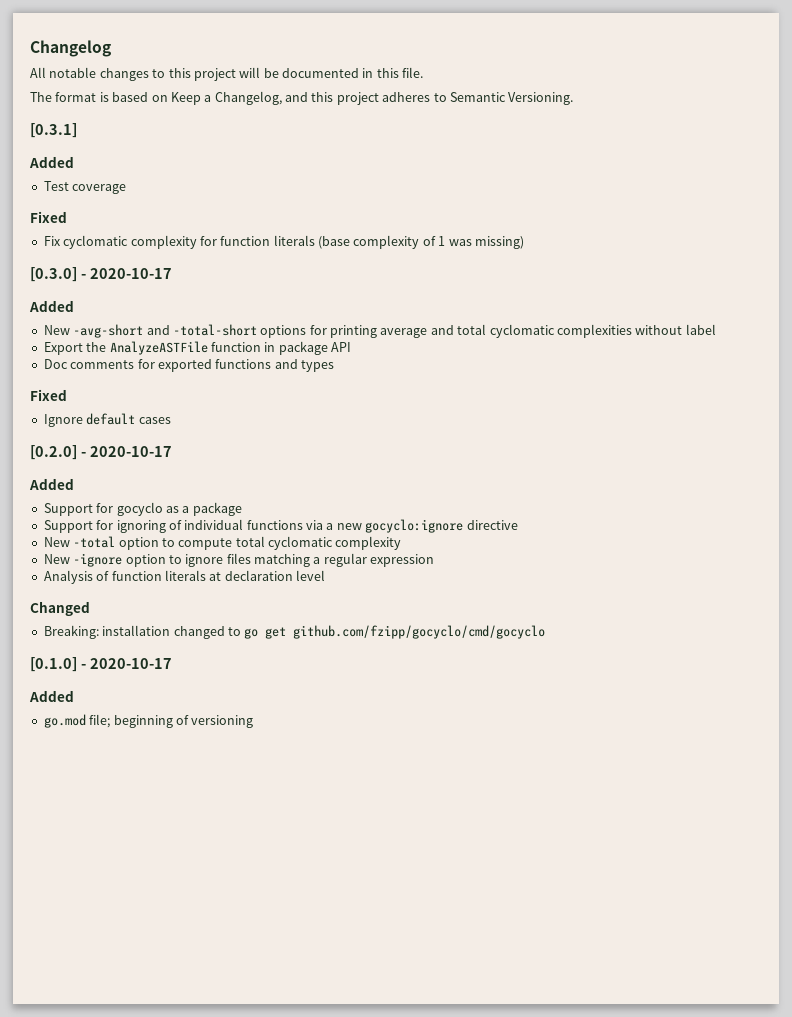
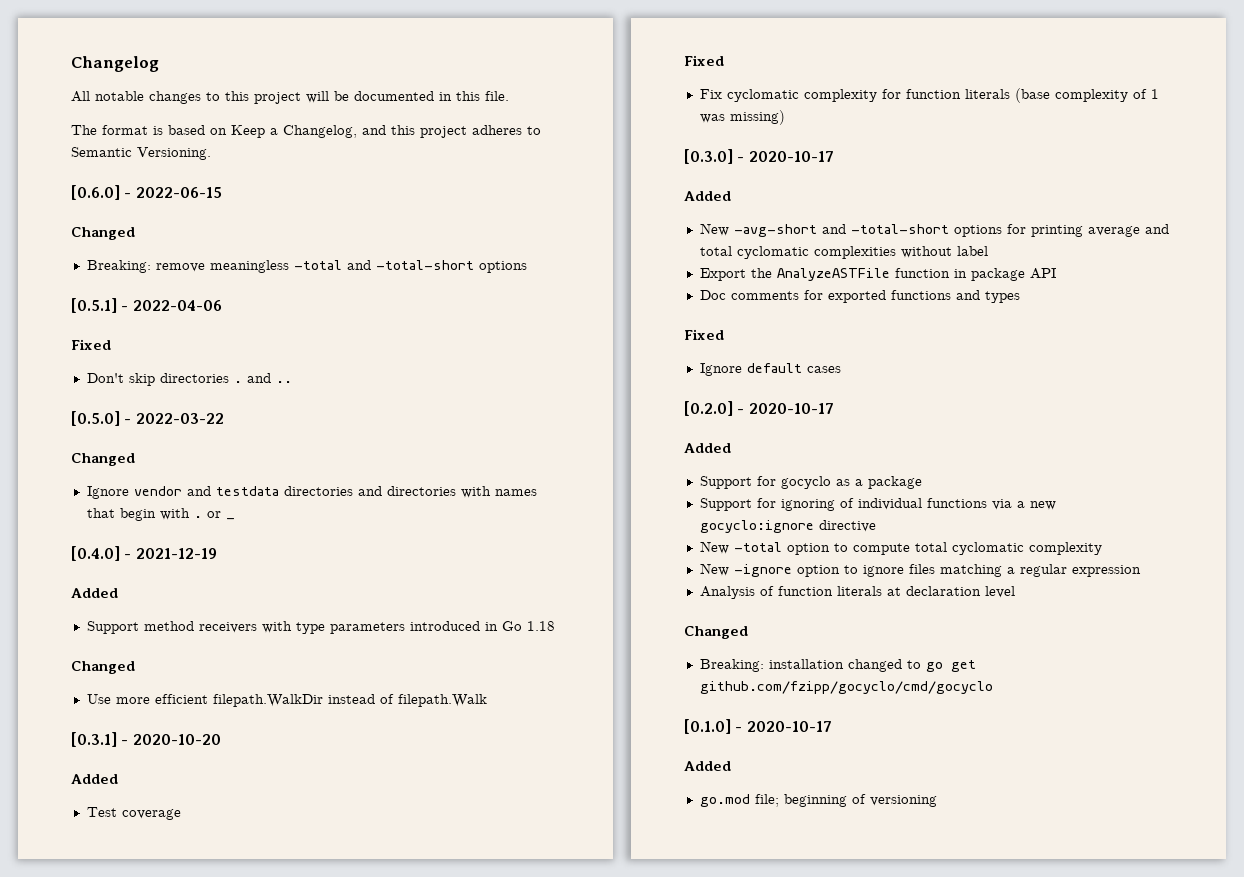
+ [0.6.0] - 2022-06-15
+ Changed
+ Breaking: remove meaningless -total and -total-short options
+ [0.5.1] - 2022-04-06
+ Fixed
+ Don't skip directories . and ..
+ [0.5.0] - 2022-03-22
+ Changed
+ Ignore vendor and testdata directories and directories with names that begin with . or _
+ [0.4.0] - 2021-12-19
+ Added
+ Support method receivers with type parameters introduced in Go 1.18
+ Changed
+ Use more efficient filepath.WalkDir instead of filepath.Walk
- [0.3.1]
+ [0.3.1] - 2020-10-20

